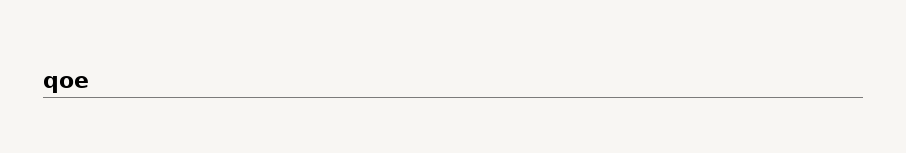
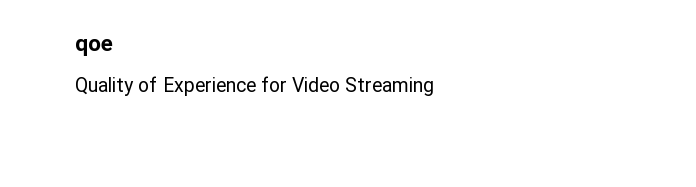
+ Quality of Experience for Video Streaming

